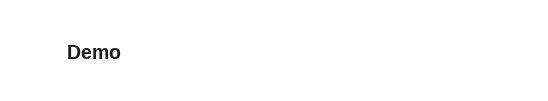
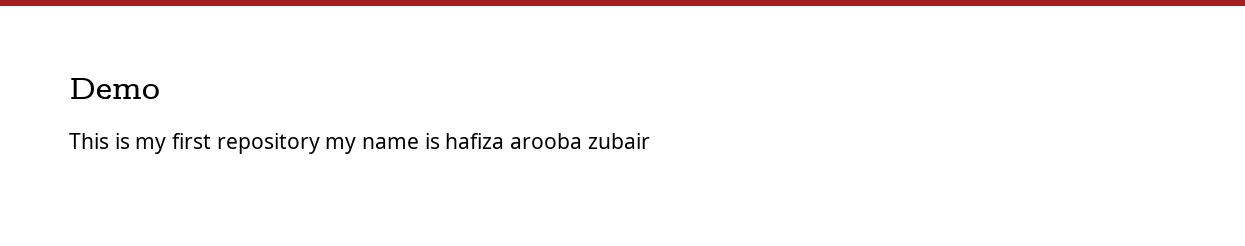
+ This is my first repository my name is hafiza arooba zubair

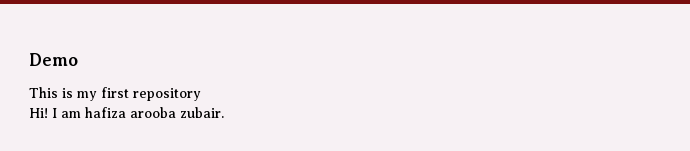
- This is my first repository my name is hafiza arooba zubair
+ This is my first repository
+ Hi! I am hafiza arooba zubair.

